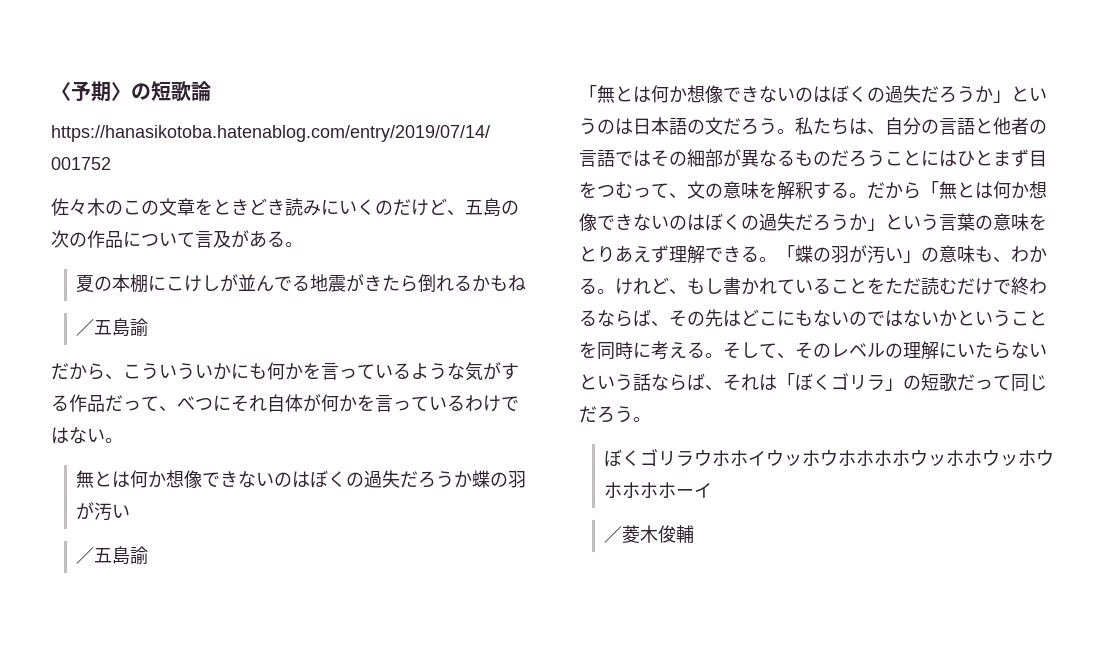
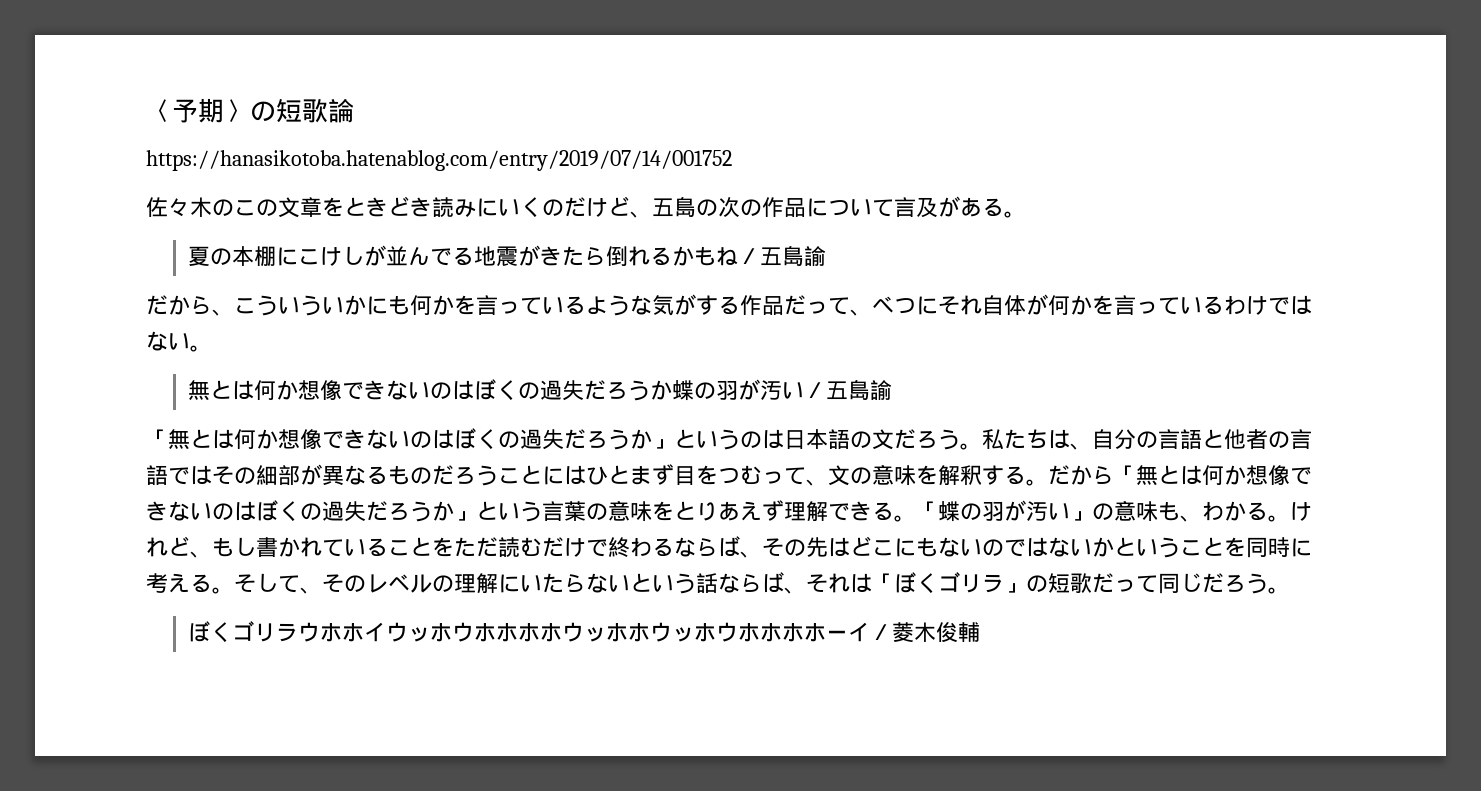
- 夏の本棚にこけしが並んでる地震がきたら倒れるかもね
- ／五島諭
+ 夏の本棚にこけしが並んでる地震がきたら倒れるかもね／五島諭
- 無とは何か想像できないのはぼくの過失だろうか蝶の羽が汚い
- ／五島諭
+ 無とは何か想像できないのはぼくの過失だろうか蝶の羽が汚い／五島諭
- ぼくゴリラウホホイウッホウホホホホウッホホウッホウホホホホーイ
- ／菱木俊輔
+ ぼくゴリラウホホイウッホウホホホホウッホホウッホウホホホホーイ／菱木俊輔

